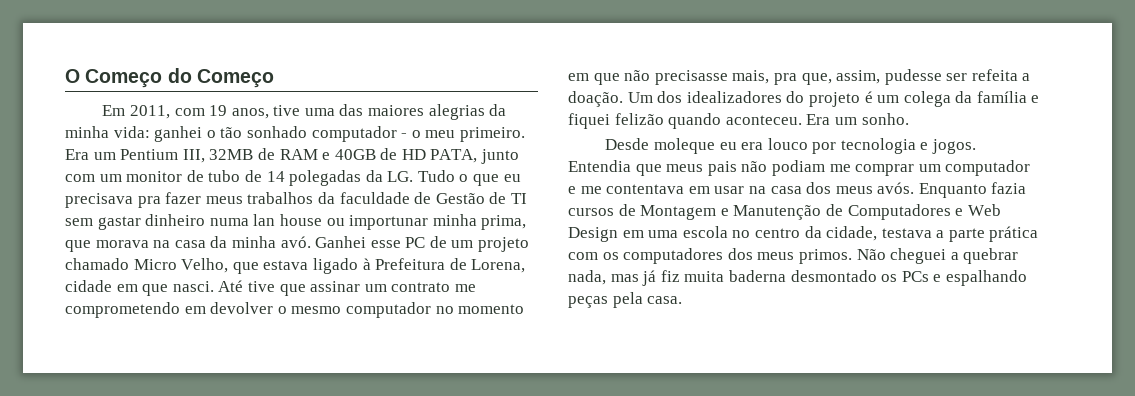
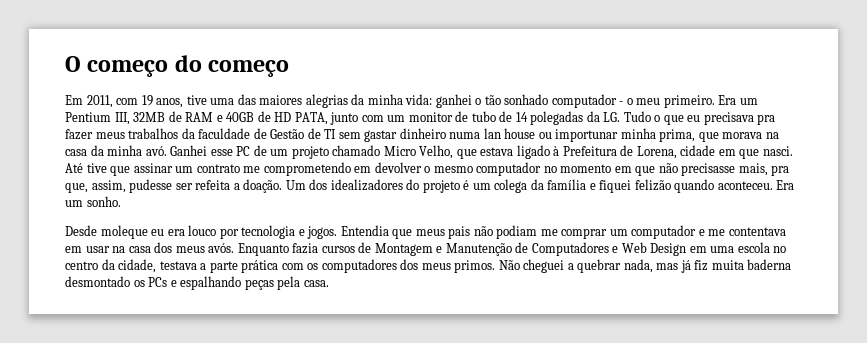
- O Começo do Começo
+ O começo do começo

